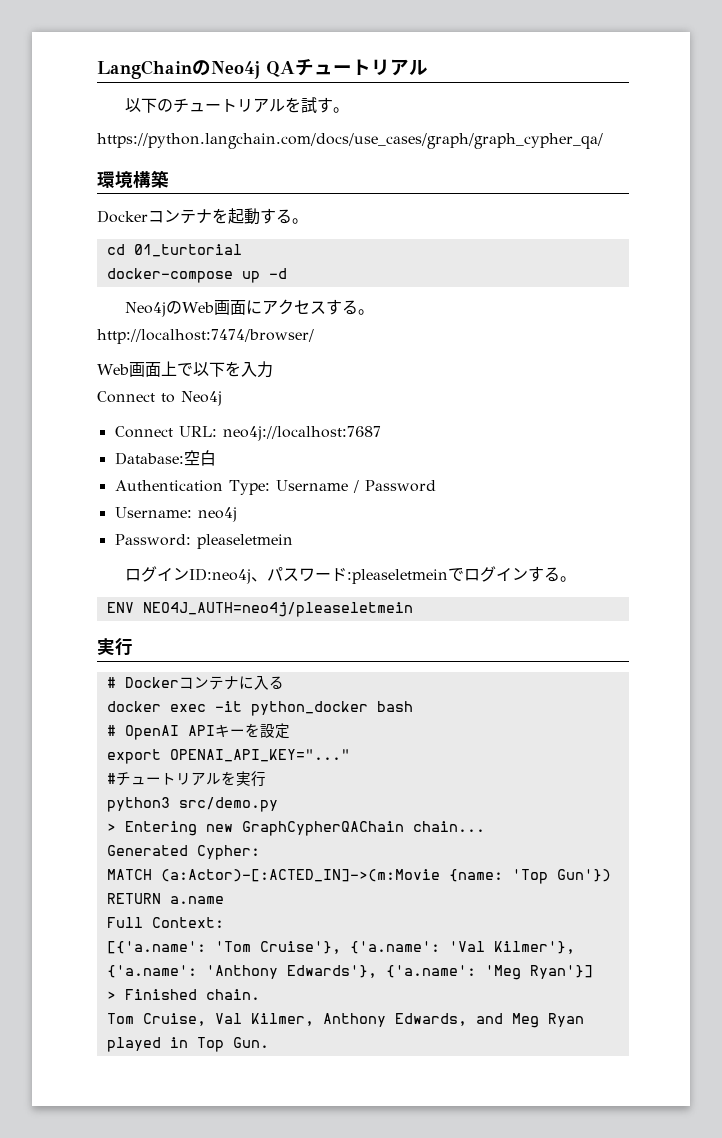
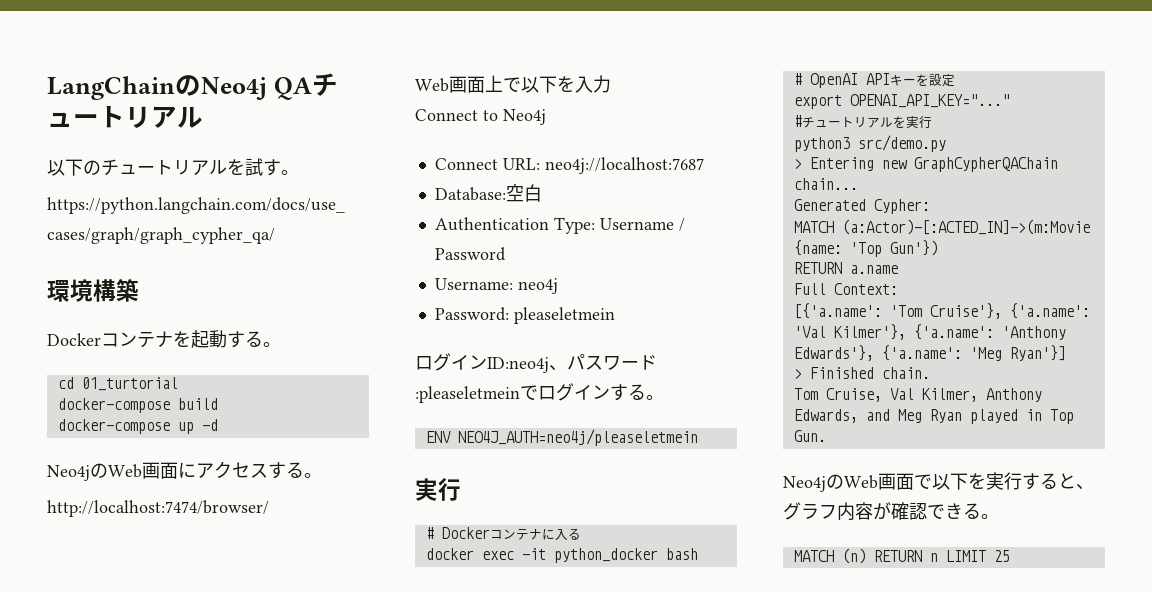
+ docker-compose build
+ Neo4jのWeb画面で以下を実行すると、グラフ内容が確認できる。
+ MATCH (n) RETURN n LIMIT 25

